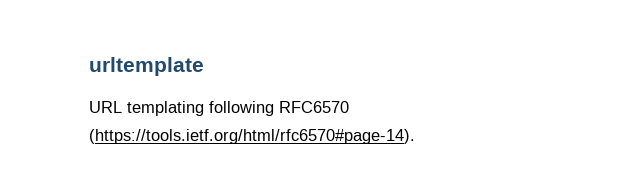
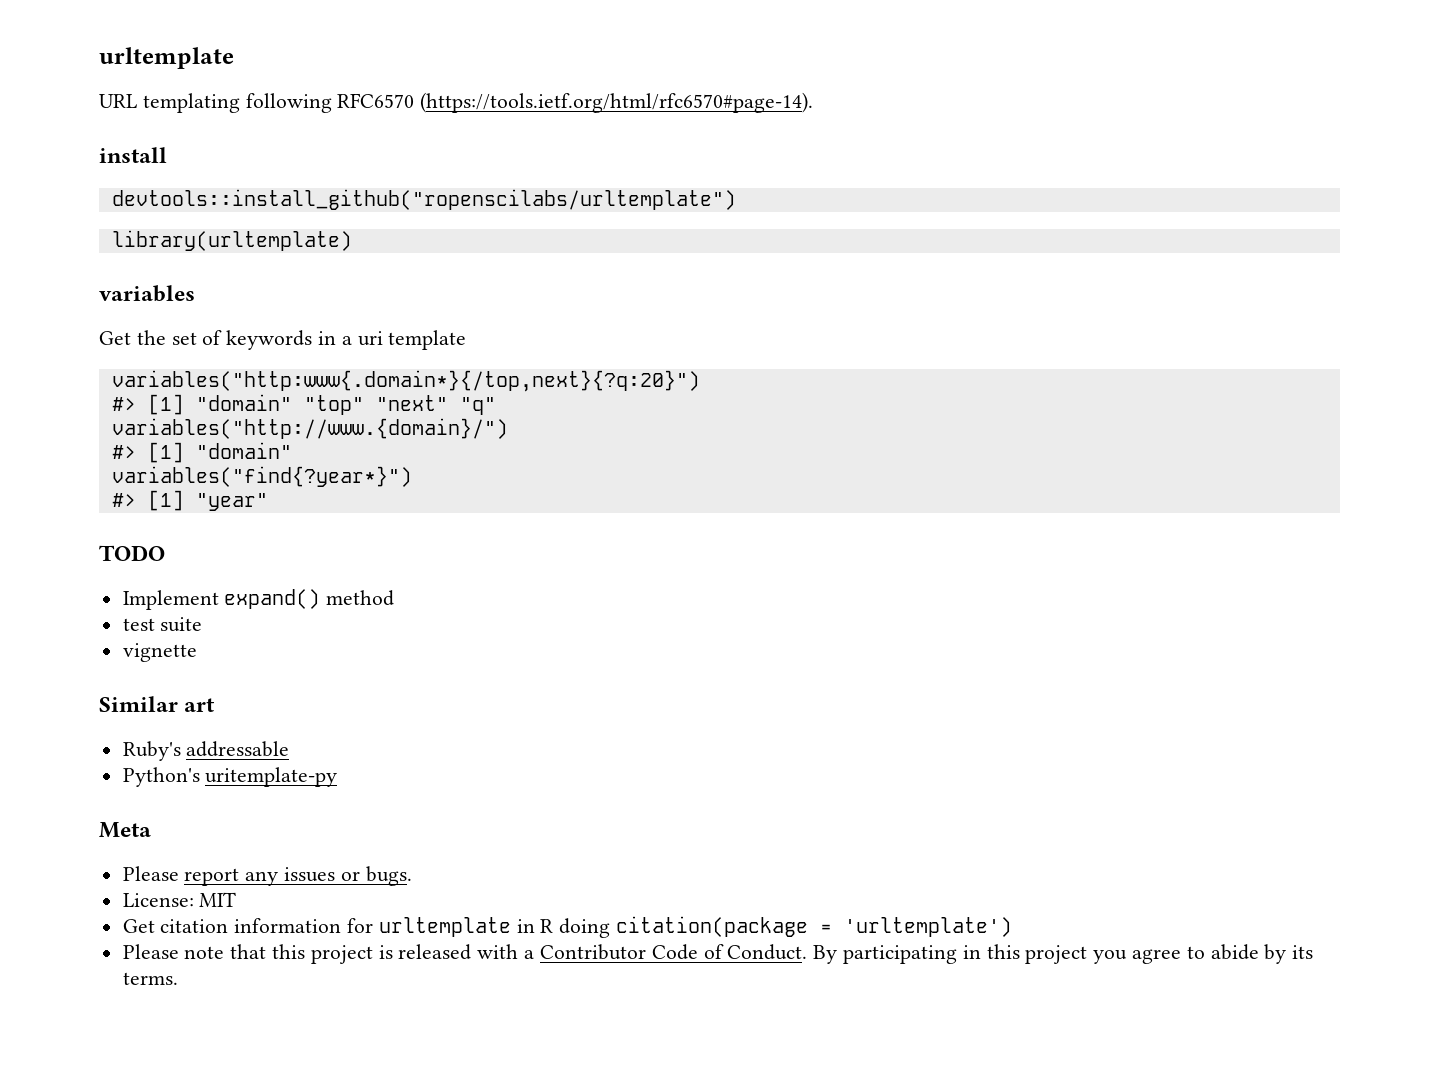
+ install
+ devtools::install_github("ropenscilabs/urltemplate")
+ library(urltemplate)
+ variables
+ Get the set of keywords in a uri template
+ variables("http:www{.domain*}{/top,next}{?q:20}")
+ #> [1] "domain" "top" "next" "q"
+ variables("http://www.{domain}/")
+ #> [1] "domain"
+ variables("find{?year*}")
+ #> [1] "year"
+ TODO
+ Implement expand() method
+ test suite
+ vignette
+ Similar art
+ Ruby's addressable
+ Python's uritemplate-py
+ Meta
+ Please report any issues or bugs.
+ License: MIT
+ Get citation information for urltemplate in R doing citation(package = 'urltemplate')
+ Please note that this project is released with a Contributor Code of Conduct. By participating in this project you agree to abide by its terms.

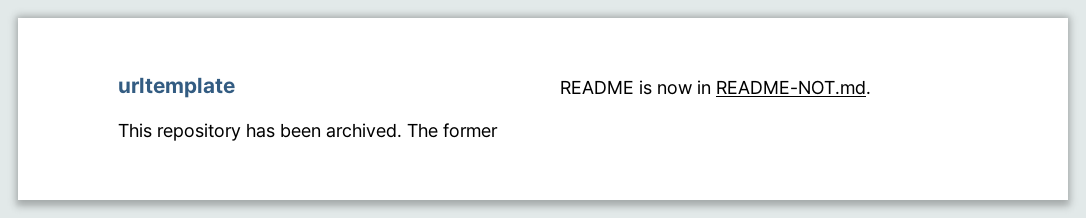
- URL templating following RFC6570 (https://tools.ietf.org/html/rfc6570#page-14).
- install
- devtools::install_github("ropenscilabs/urltemplate")
- library(urltemplate)
- variables
- Get the set of keywords in a uri template
- variables("http:www{.domain*}{/top,next}{?q:20}")
- #> [1] "domain" "top" "next" "q"
- variables("http://www.{domain}/")
- #> [1] "domain"
- variables("find{?year*}")
- #> [1] "year"
- TODO
- Implement expand() method
- test suite
- vignette
- Similar art
- Ruby's addressable
- Python's uritemplate-py
- Meta
- Please report any issues or bugs.
- License: MIT
- Get citation information for urltemplate in R doing citation(package = 'urltemplate')
- Please note that this project is released with a Contributor Code of Conduct. By participating in this project you agree to abide by its terms.
+ This repository has been archived. The former README is now in README-NOT.md.

